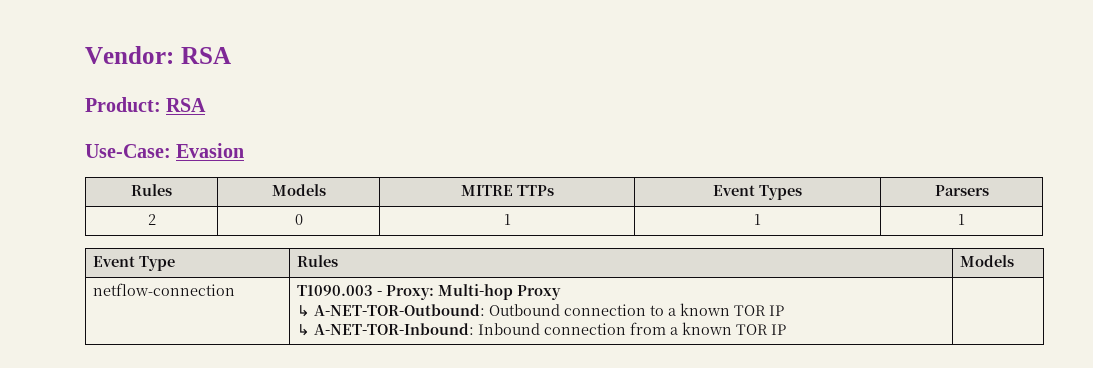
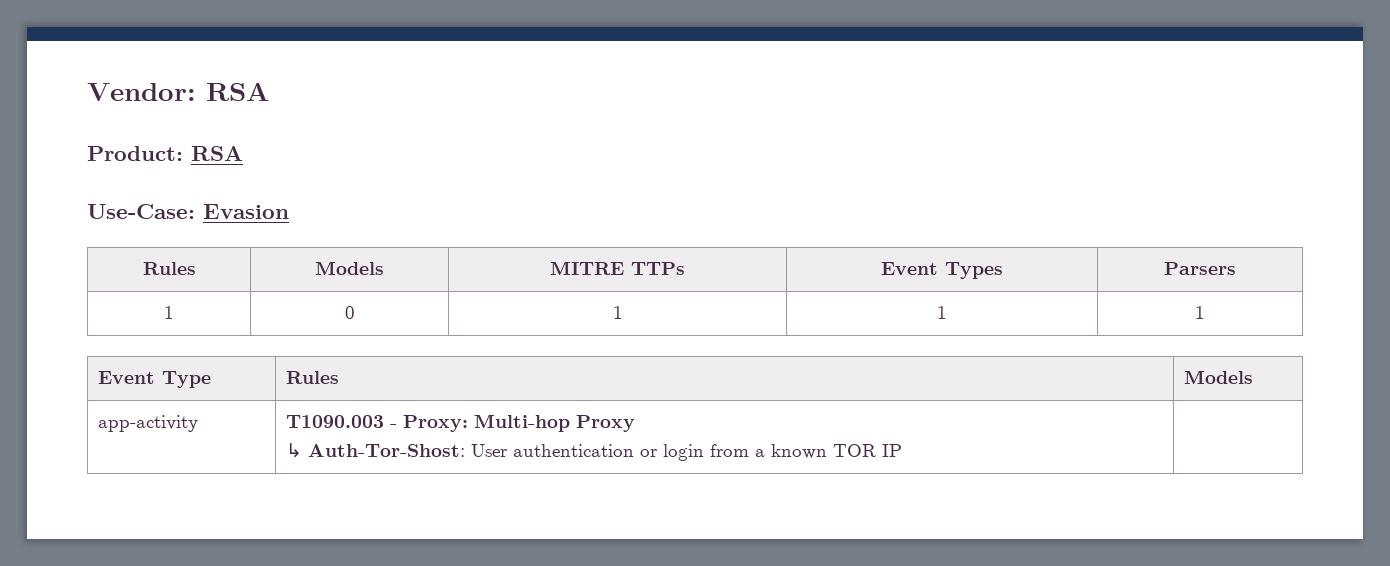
- 2 | 0 | 1 | 1 | 1
+ 1 | 0 | 1 | 1 | 1
- netflow-connection | T1090.003 - Proxy: Multi-hop Proxy
- ↳ A-NET-TOR-Outbound: Outbound connection to a known TOR IP
- ↳ A-NET-TOR-Inbound: Inbound connection from a known TOR IP |
+ app-activity | T1090.003 - Proxy: Multi-hop Proxy
+ ↳ Auth-Tor-Shost: User authentication or login from a known TOR IP |

